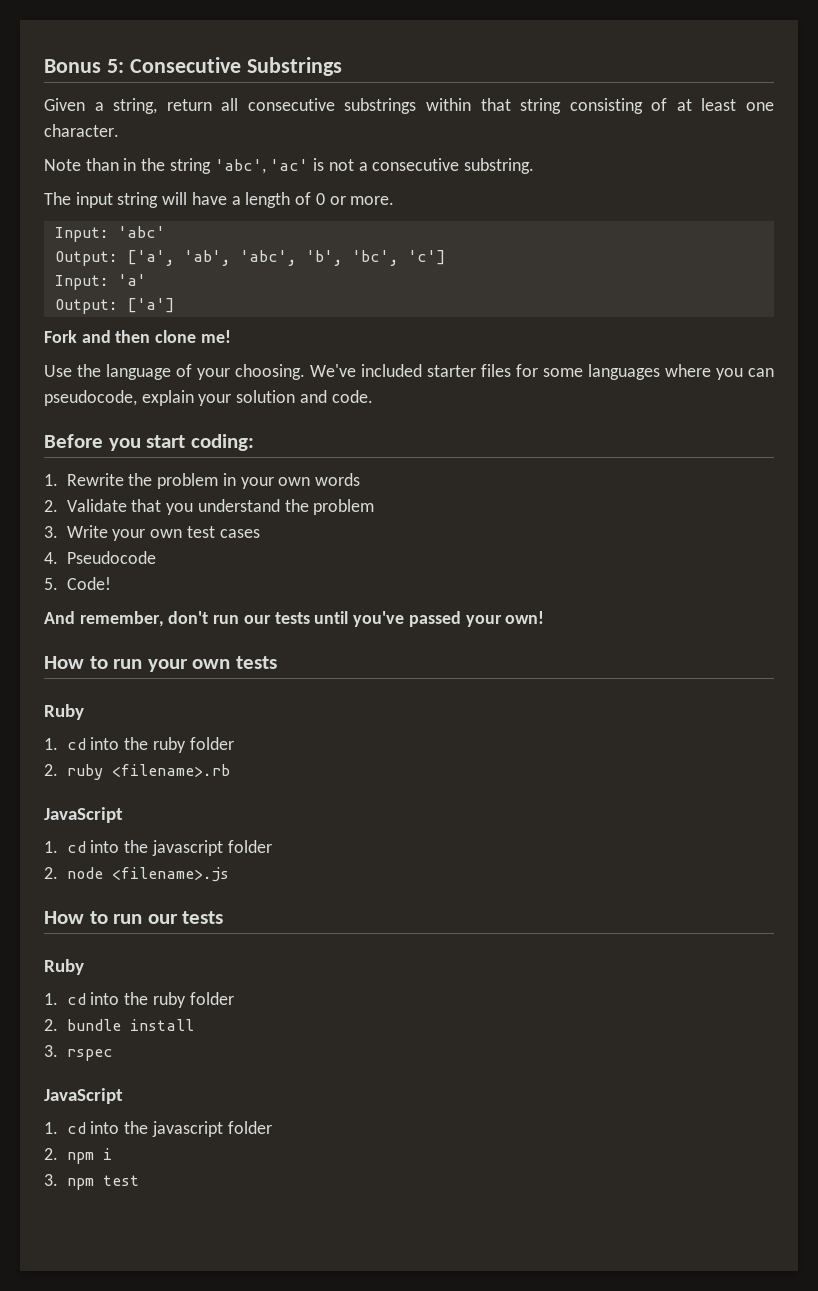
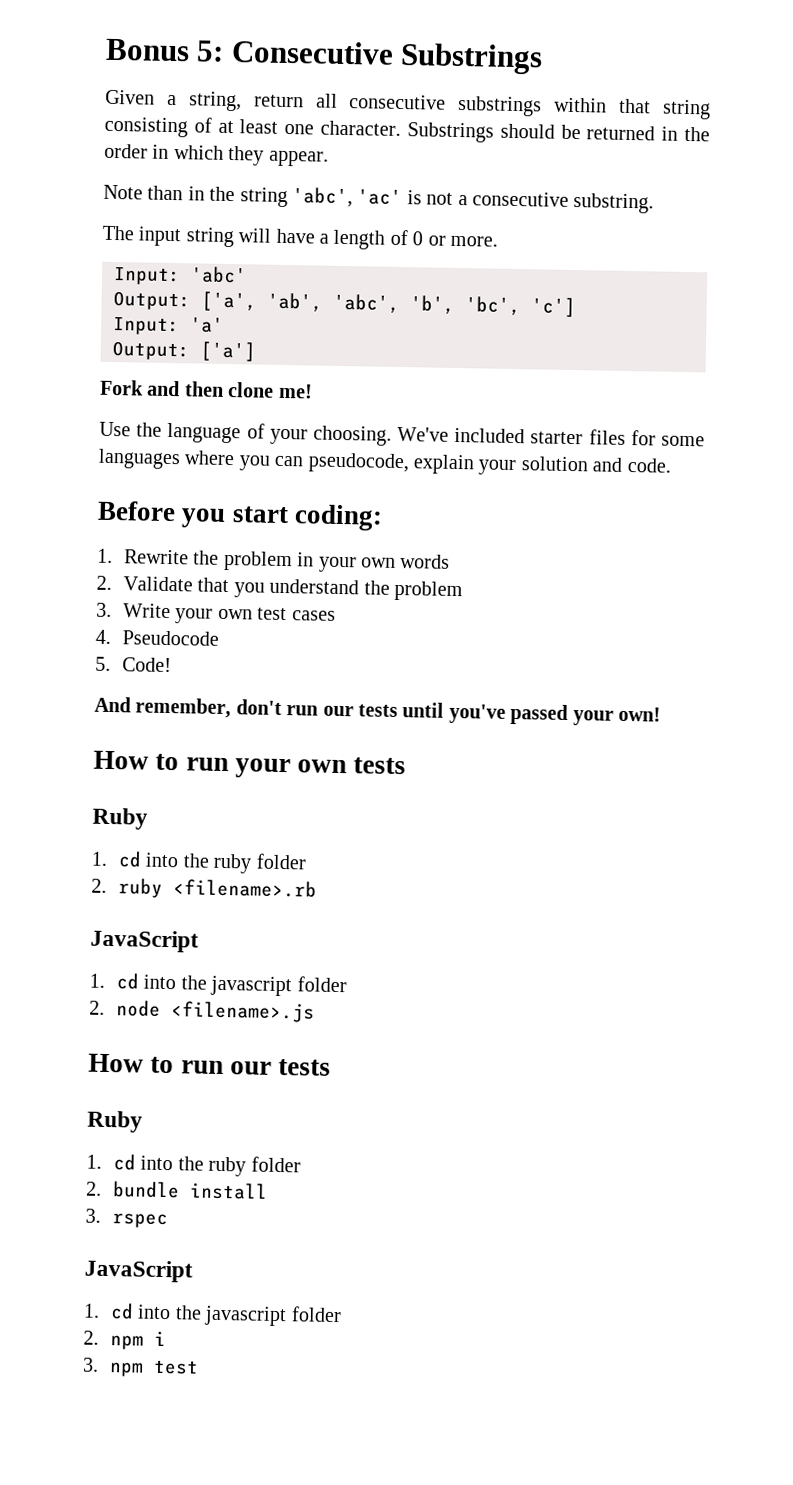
+ Substrings should be returned in the order in which they appear.

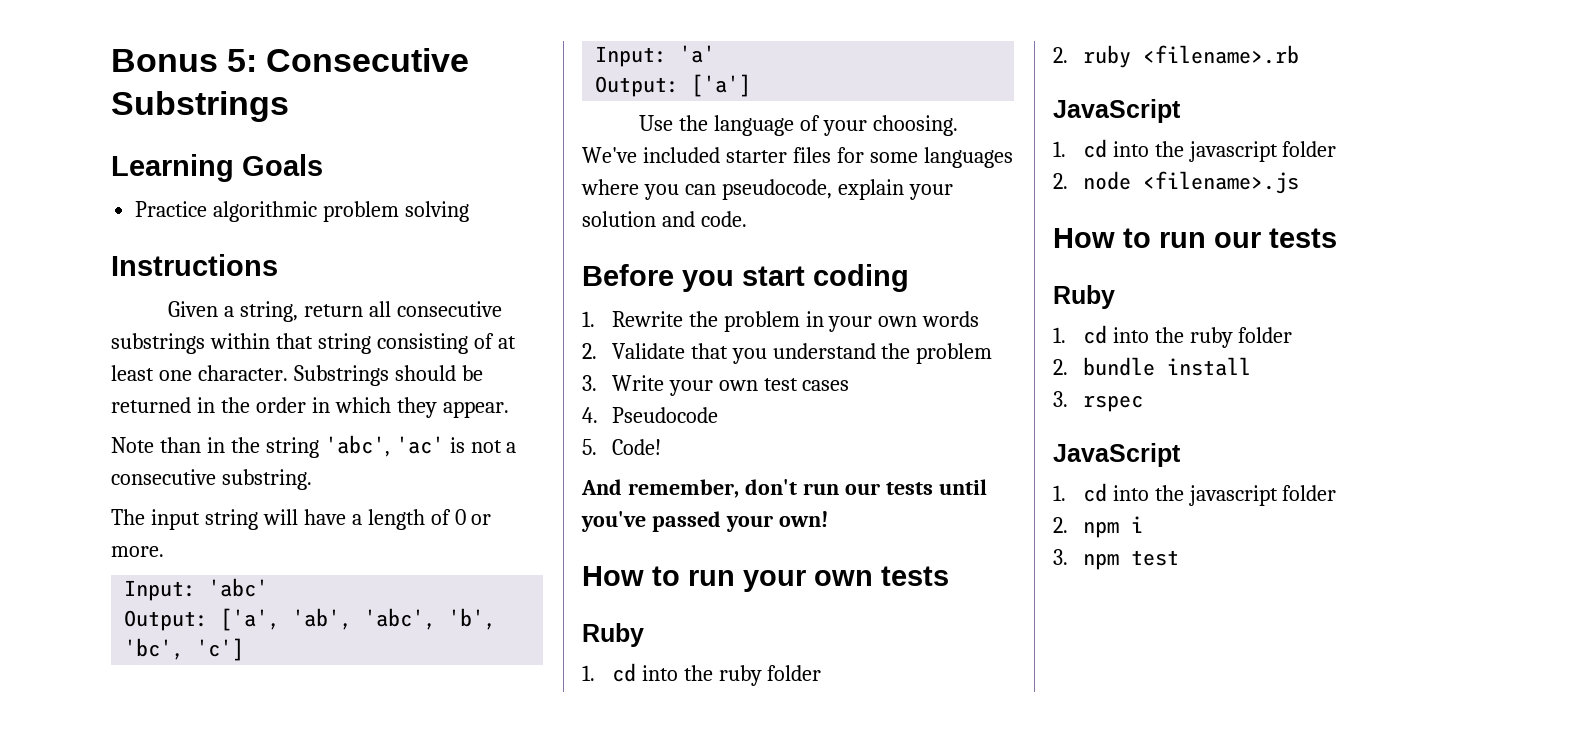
+ Learning Goals
+ Practice algorithmic problem solving
+ Instructions
- Fork and then clone me!
- Before you start coding:
+ Before you start coding

